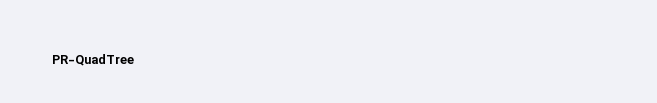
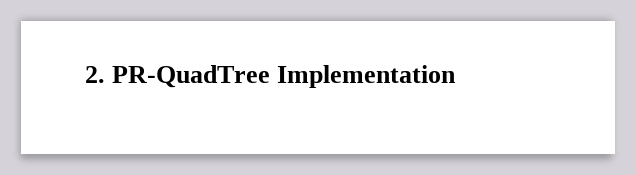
- PR-QuadTree
+ 2. PR-QuadTree Implementation

